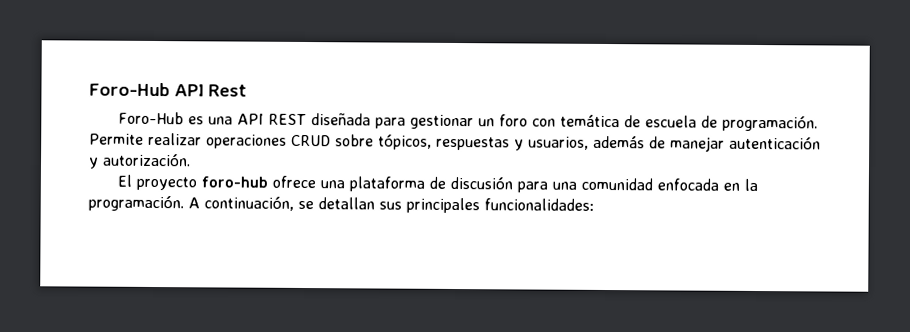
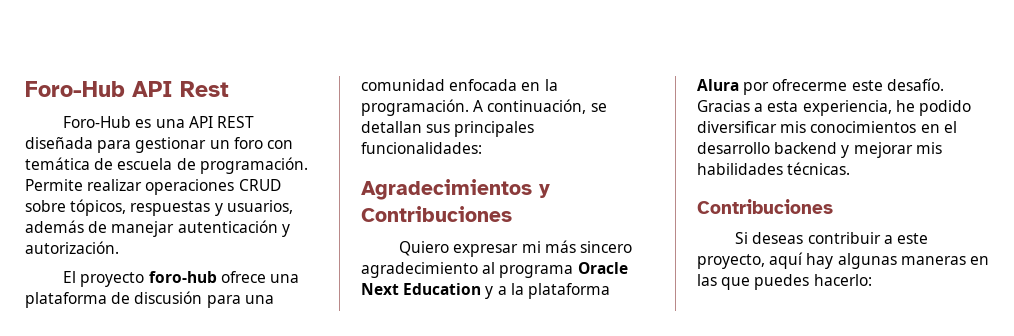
+ Agradecimientos y Contribuciones
+ Quiero expresar mi más sincero agradecimiento al programa Oracle Next Education y a la plataforma Alura por ofrecerme este desafío. Gracias a esta experiencia, he podido diversificar mis conocimientos en el desarrollo backend y mejorar mis habilidades técnicas.
+ Contribuciones
+ Si deseas contribuir a este proyecto, aquí hay algunas maneras en las que puedes hacerlo:

